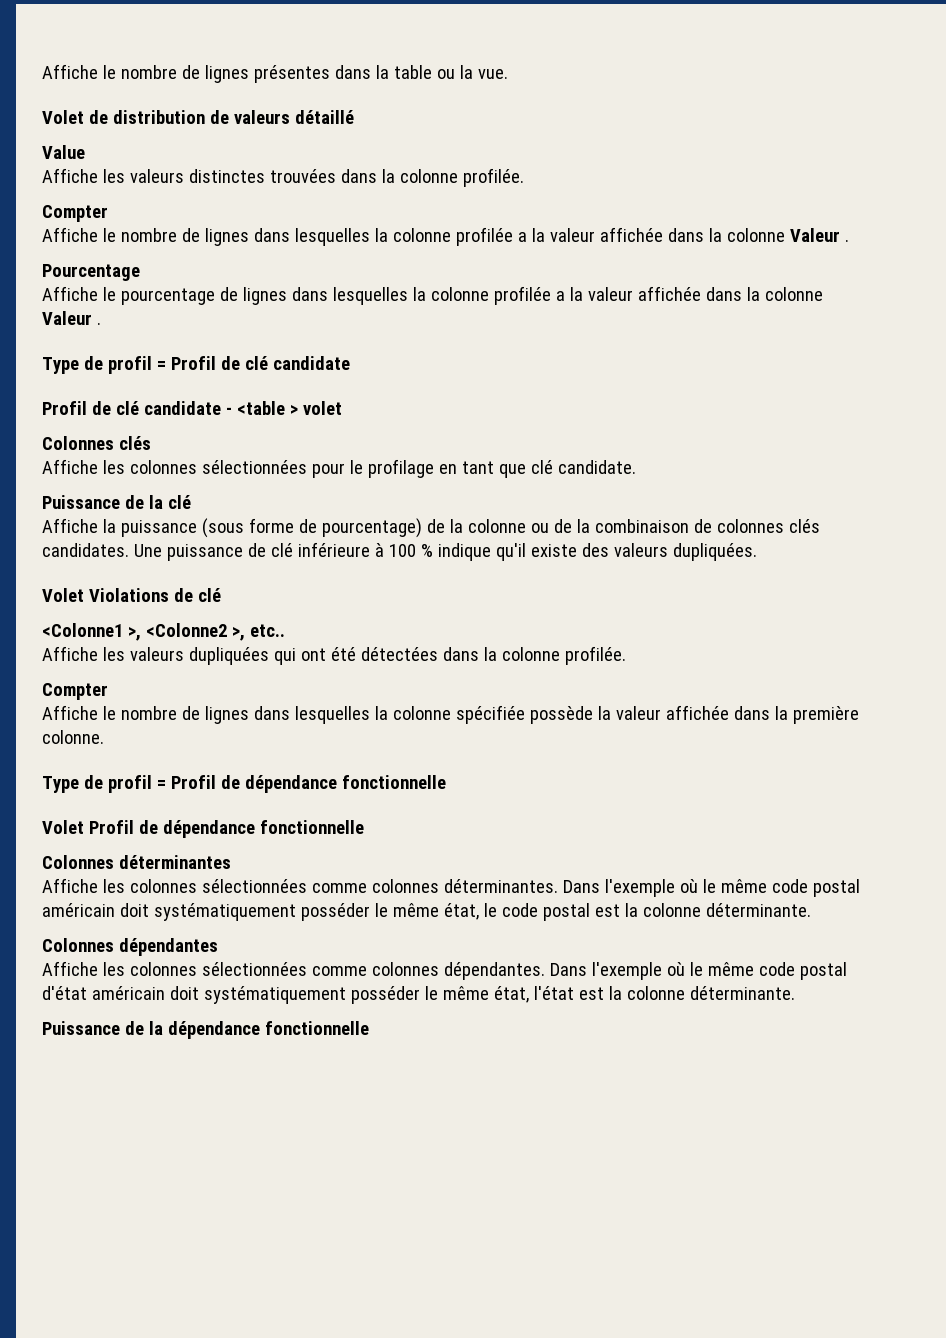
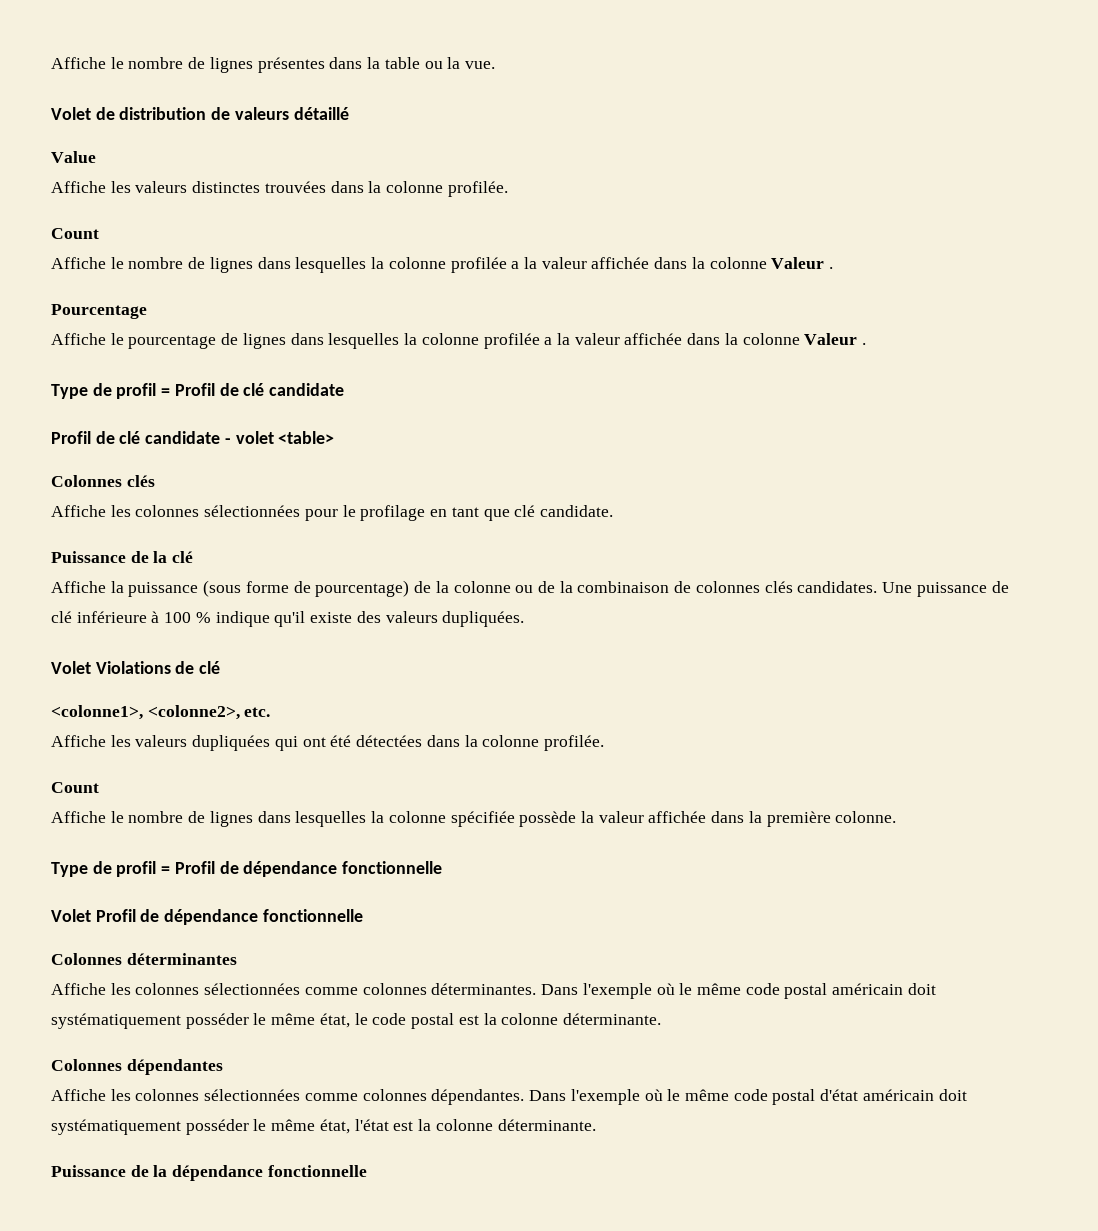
  Affiche les valeurs distinctes trouvées dans la colonne profilée.
- Compter
+ Count
- Profil de clé candidate - <table > volet
+ Profil de clé candidate - volet <table>
- <Colonne1 >, <Colonne2 >, etc..
+ <colonne1>, <colonne2>, etc.
  Affiche les valeurs dupliquées qui ont été détectées dans la colonne profilée.
- Compter
+ Count

